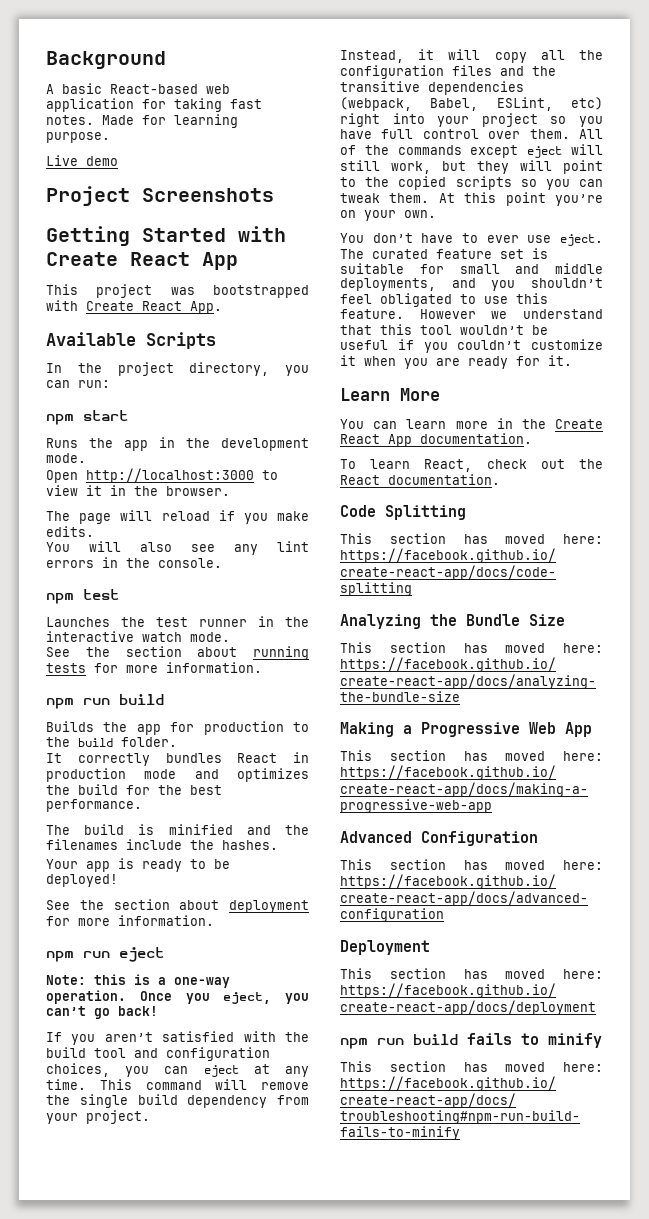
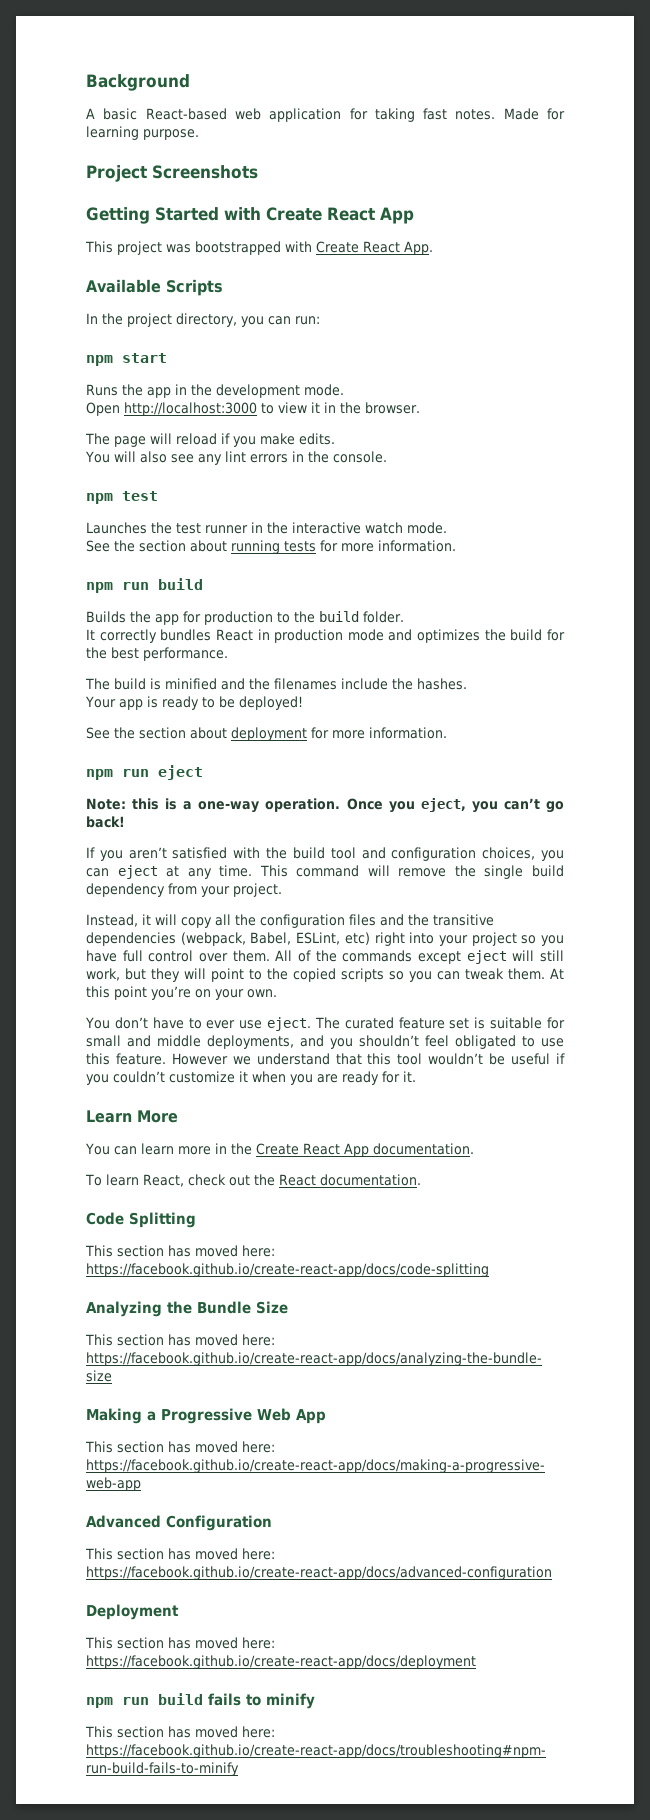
- Live demo

